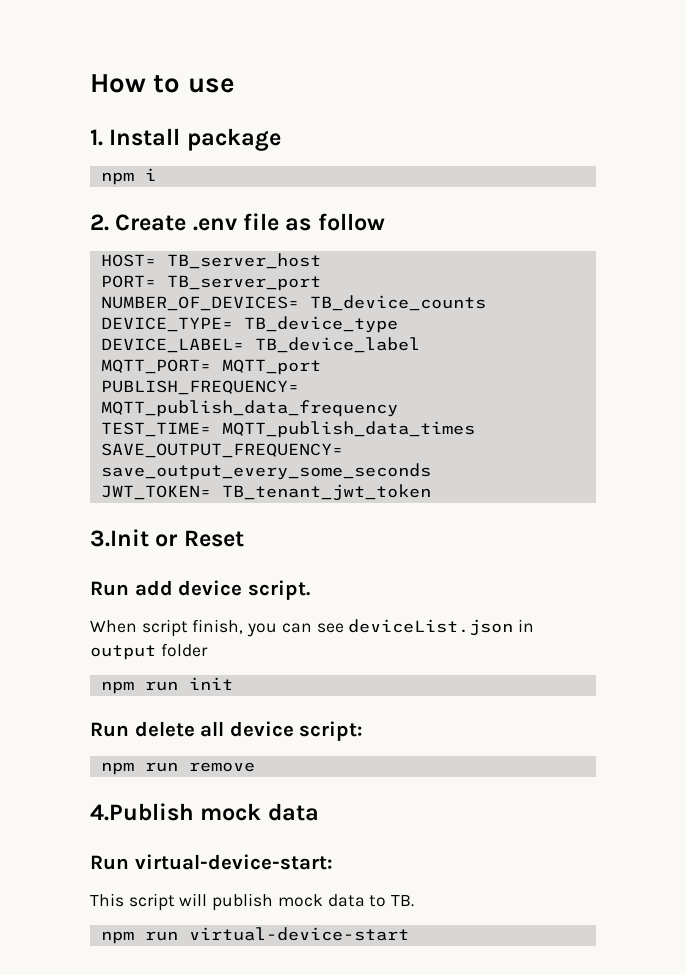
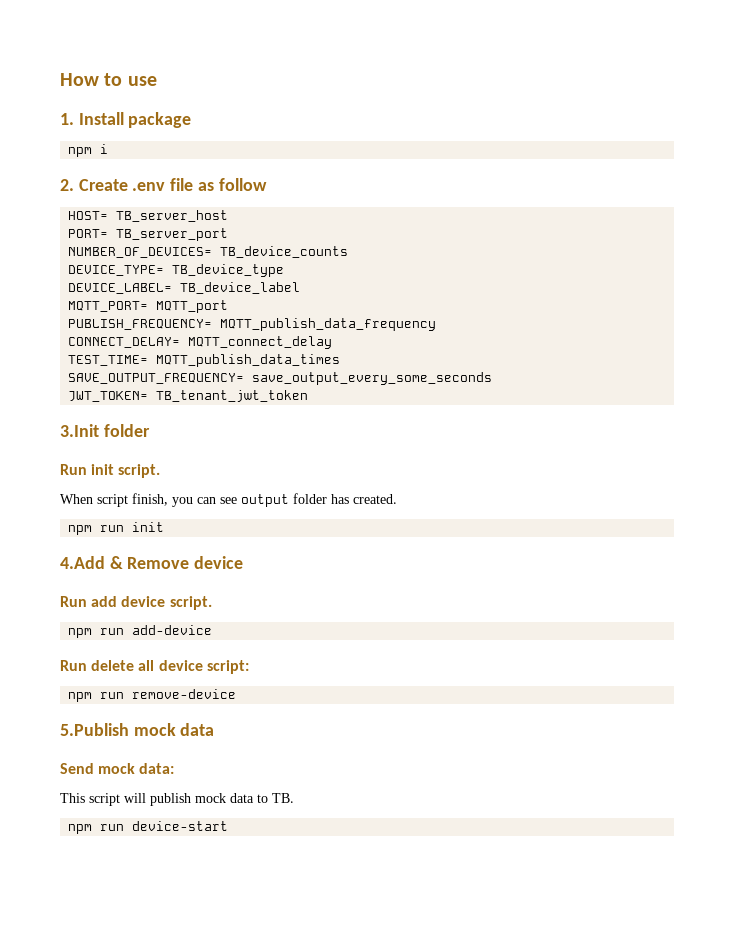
+ CONNECT_DELAY= MQTT_connect_delay
- 3.Init or Reset
- Run add device script.
+ 3.Init folder
+ Run init script.
- When script finish, you can see deviceList.json in output folder
+ When script finish, you can see output folder has created.
+ 4.Add & Remove device
+ Run add device script.
+ npm run add-device
- npm run remove
- 4.Publish mock data
+ npm run remove-device
+ 5.Publish mock data
- Run virtual-device-start:
+ Send mock data:
- npm run virtual-device-start
+ npm run device-start

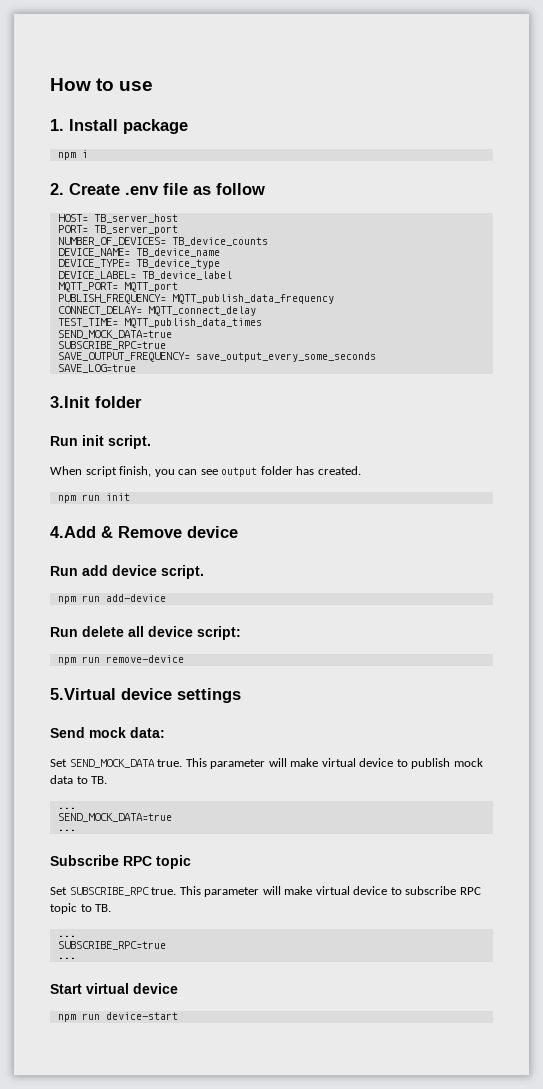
+ DEVICE_NAME= TB_device_name
  TEST_TIME= MQTT_publish_data_times
+ SEND_MOCK_DATA=true
+ SUBSCRIBE_RPC=true
- JWT_TOKEN= TB_tenant_jwt_token
+ SAVE_LOG=true
- 5.Publish mock data
+ 5.Virtual device settings
- This script will publish mock data to TB.
+ Set SEND_MOCK_DATA true. This parameter will make virtual device to publish mock data to TB.
+ ...
+ SEND_MOCK_DATA=true
+ ...
+ Subscribe RPC topic
+ Set SUBSCRIBE_RPC true. This parameter will make virtual device to subscribe RPC topic to TB.
+ ...
+ SUBSCRIBE_RPC=true
+ ...
+ Start virtual device

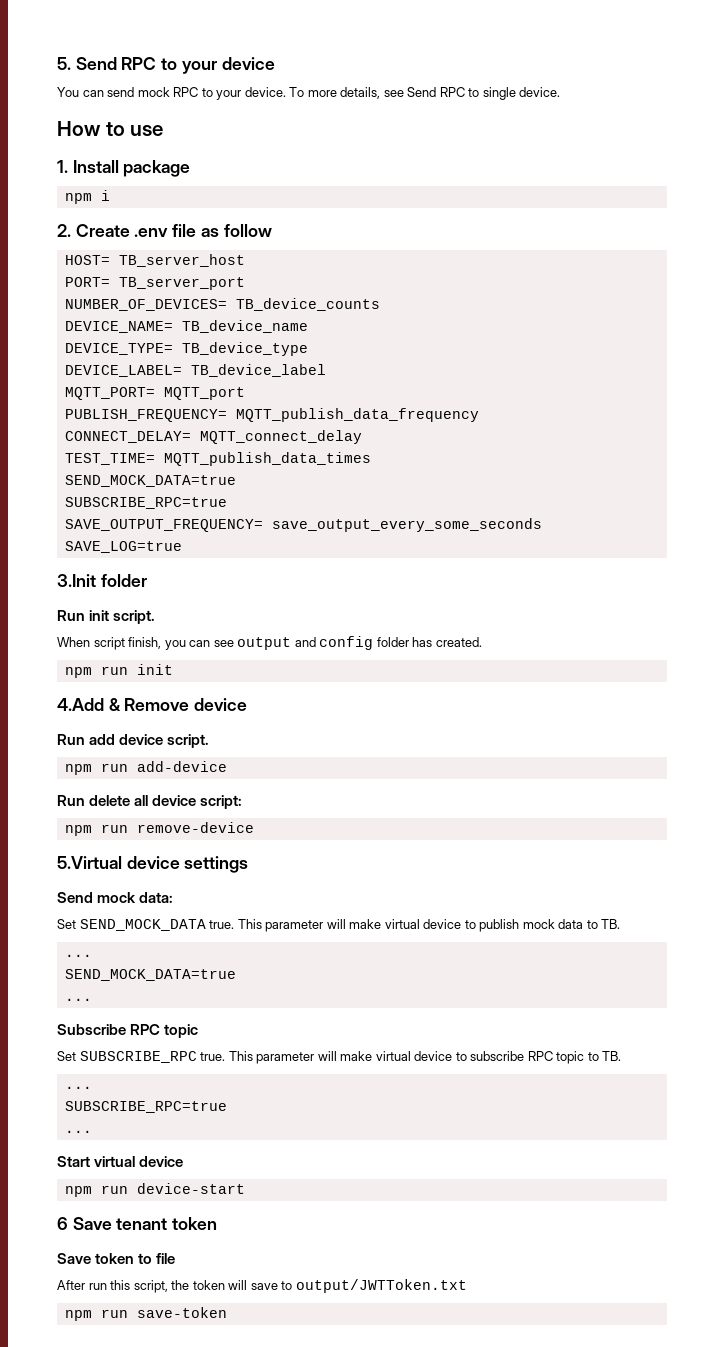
+ 5. Send RPC to your device
+ You can send mock RPC to your device. To more details, see Send RPC to single device.
- When script finish, you can see output folder has created.
+ When script finish, you can see output and config folder has created.
+ 6 Save tenant token
+ Save token to file
+ After run this script, the token will save to output/JWTToken.txt
+ npm run save-token

